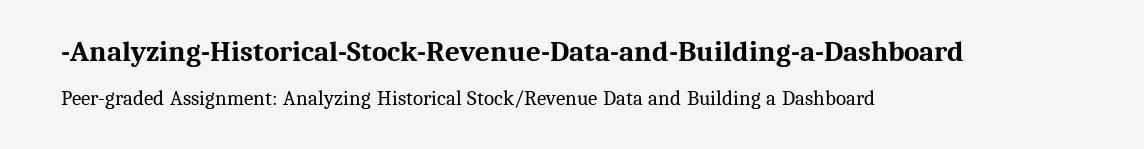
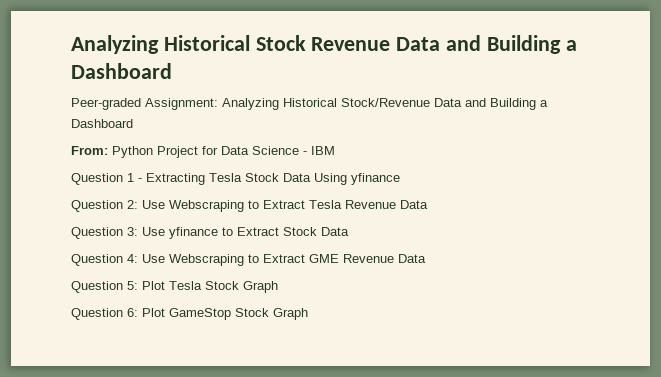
- -Analyzing-Historical-Stock-Revenue-Data-and-Building-a-Dashboard
+ Analyzing Historical Stock Revenue Data and Building a Dashboard
+ From: Python Project for Data Science - IBM
+ Question 1 - Extracting Tesla Stock Data Using yfinance
+ Question 2: Use Webscraping to Extract Tesla Revenue Data
+ Question 3: Use yfinance to Extract Stock Data
+ Question 4: Use Webscraping to Extract GME Revenue Data
+ Question 5: Plot Tesla Stock Graph
+ Question 6: Plot GameStop Stock Graph

